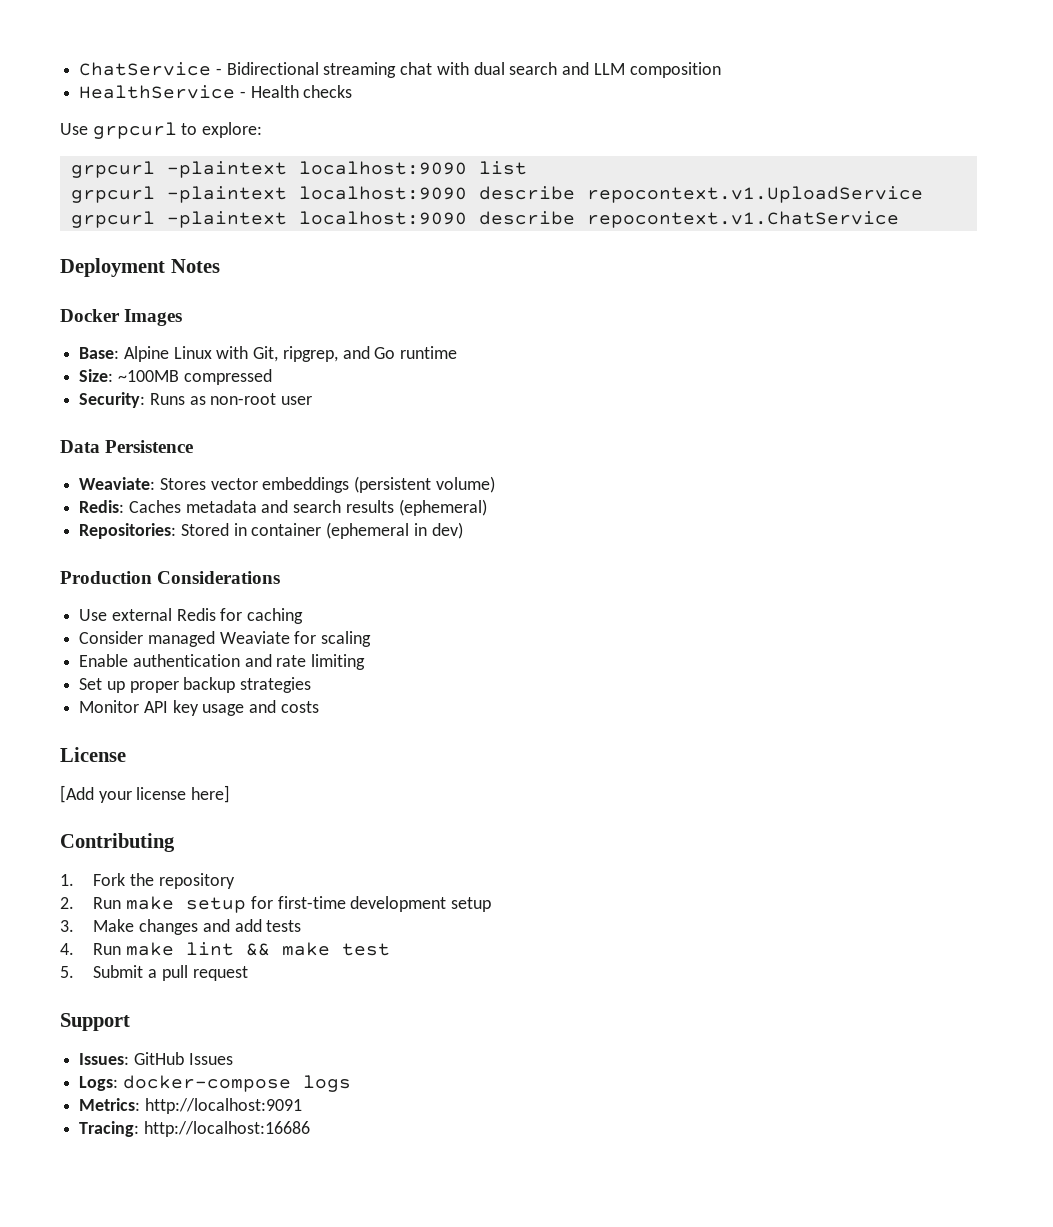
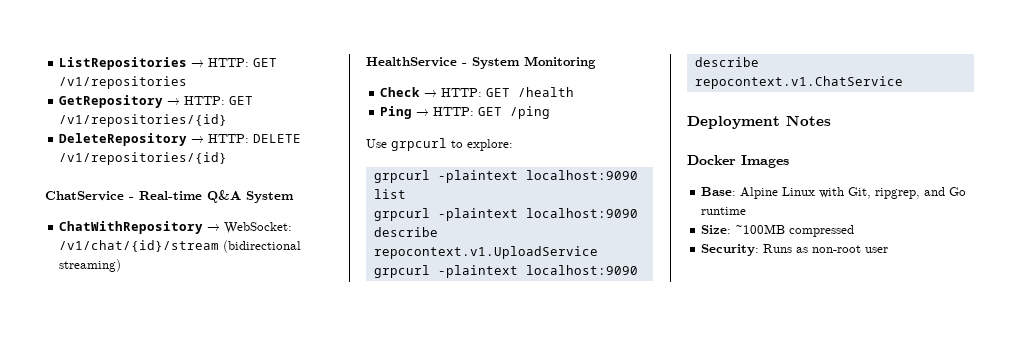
- ChatService - Bidirectional streaming chat with dual search and LLM composition
- HealthService - Health checks
+ ListRepositories → HTTP: GET /v1/repositories
+ GetRepository → HTTP: GET /v1/repositories/{id}
+ DeleteRepository → HTTP: DELETE /v1/repositories/{id}
+ ChatService - Real-time Q&A System
+ ChatWithRepository → WebSocket: /v1/chat/{id}/stream (bidirectional streaming)
+ HealthService - System Monitoring
+ Check → HTTP: GET /health
+ Ping → HTTP: GET /ping
- Data Persistence
- Weaviate: Stores vector embeddings (persistent volume)
- Redis: Caches metadata and search results (ephemeral)
- Repositories: Stored in container (ephemeral in dev)
- Production Considerations
- Use external Redis for caching
- Consider managed Weaviate for scaling
- Enable authentication and rate limiting
- Set up proper backup strategies
- Monitor API key usage and costs
- License
- [Add your license here]
- Contributing
- 1. Fork the repository
- 2. Run make setup for first-time development setup
- 3. Make changes and add tests
- 4. Run make lint && make test
- 5. Submit a pull request
- Support
- Issues: GitHub Issues
- Logs: docker-compose logs
- Metrics: http://localhost:9091
- Tracing: http://localhost:16686

